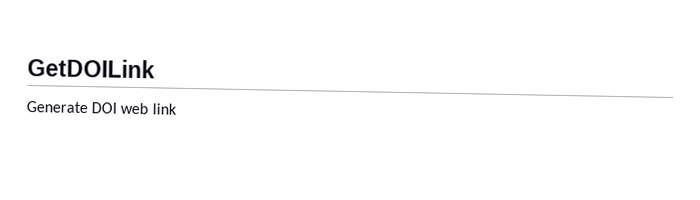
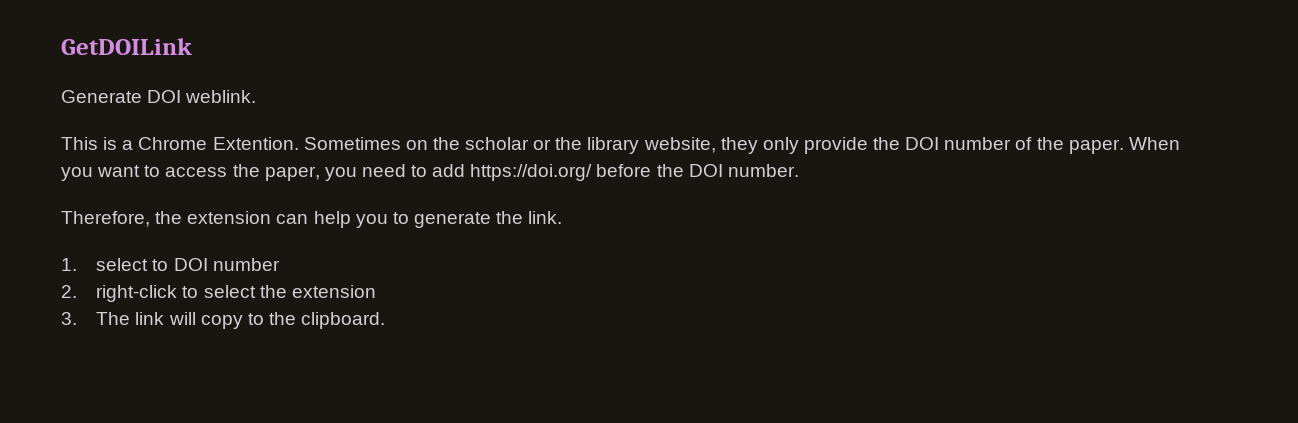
- Generate DOI web link
+ Generate DOI weblink.
+ This is a Chrome Extention. Sometimes on the scholar or the library website, they only provide the DOI number of the paper. When you want to access the paper, you need to add https://doi.org/ before the DOI number.
+ Therefore, the extension can help you to generate the link.
+ 1. select to DOI number
+ 2. right-click to select the extension
+ 3. The link will copy to the clipboard.

